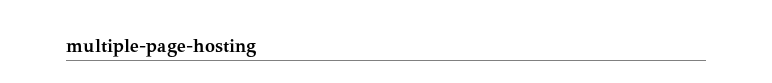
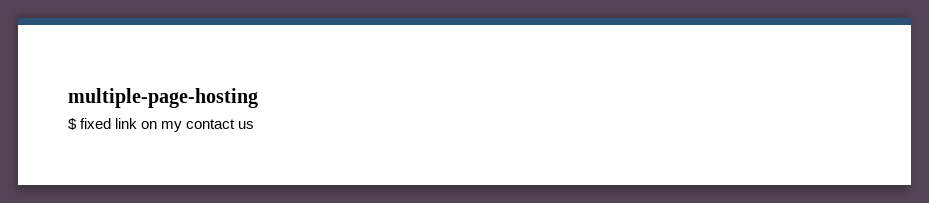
+ $ fixed link on my contact us

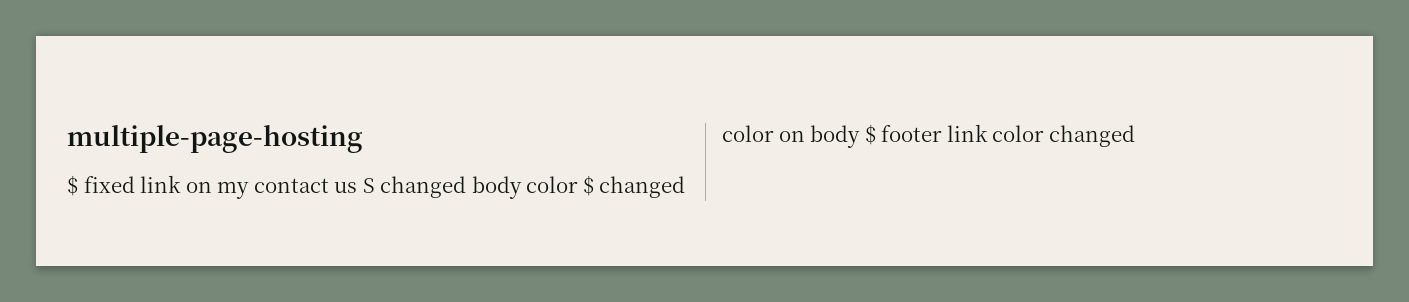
- $ fixed link on my contact us
+ $ fixed link on my contact us S changed body color $ changed color on body $ footer link color changed

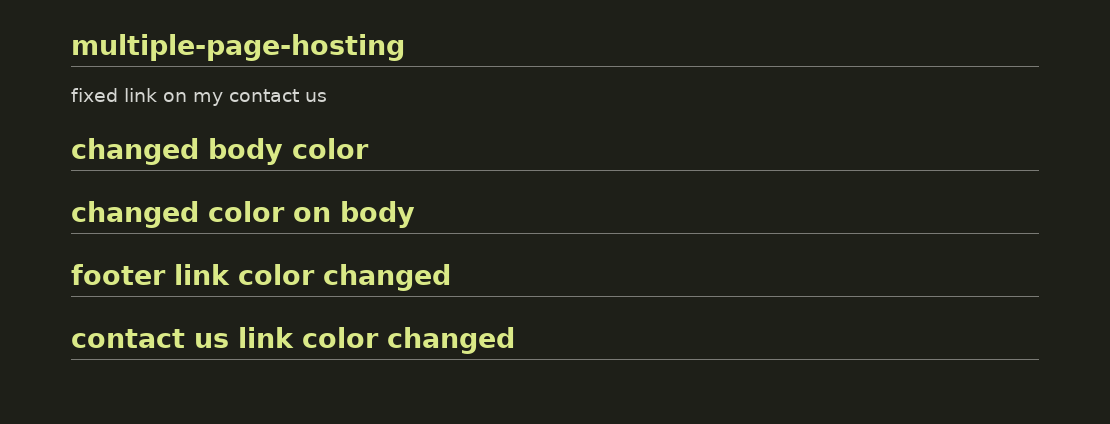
- $ fixed link on my contact us S changed body color $ changed color on body $ footer link color changed
+ fixed link on my contact us
+ changed body color
+ changed color on body
+ footer link color changed
+ contact us link color changed

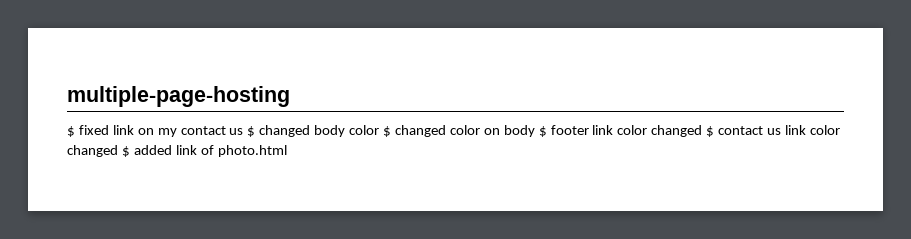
- fixed link on my contact us
- changed body color
- changed color on body
- footer link color changed
- contact us link color changed
+ $ fixed link on my contact us $ changed body color $ changed color on body $ footer link color changed $ contact us link color changed $ added link of photo.html

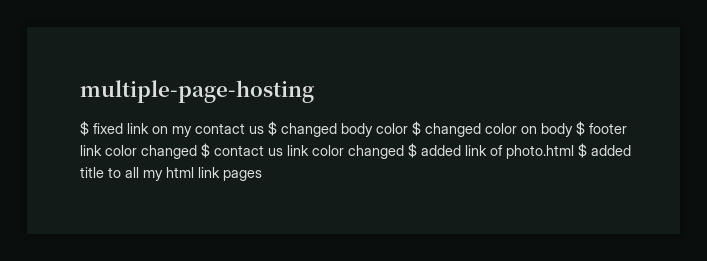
- $ fixed link on my contact us $ changed body color $ changed color on body $ footer link color changed $ contact us link color changed $ added link of photo.html
+ $ fixed link on my contact us $ changed body color $ changed color on body $ footer link color changed $ contact us link color changed $ added link of photo.html $ added title to all my html link pages

